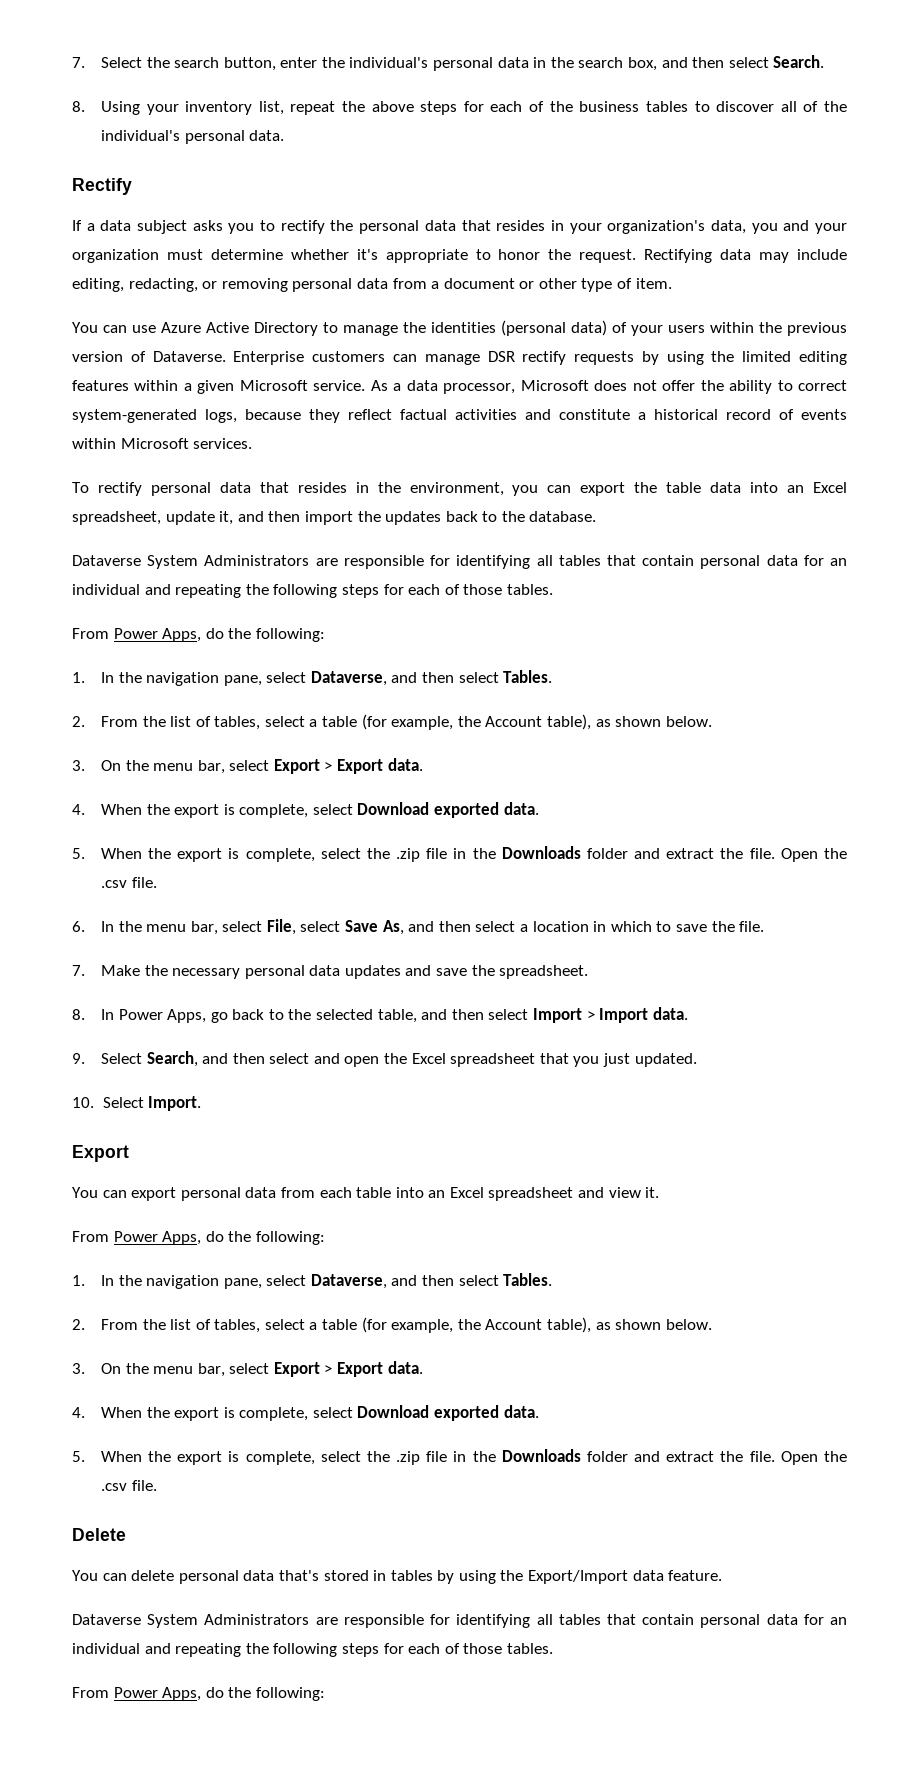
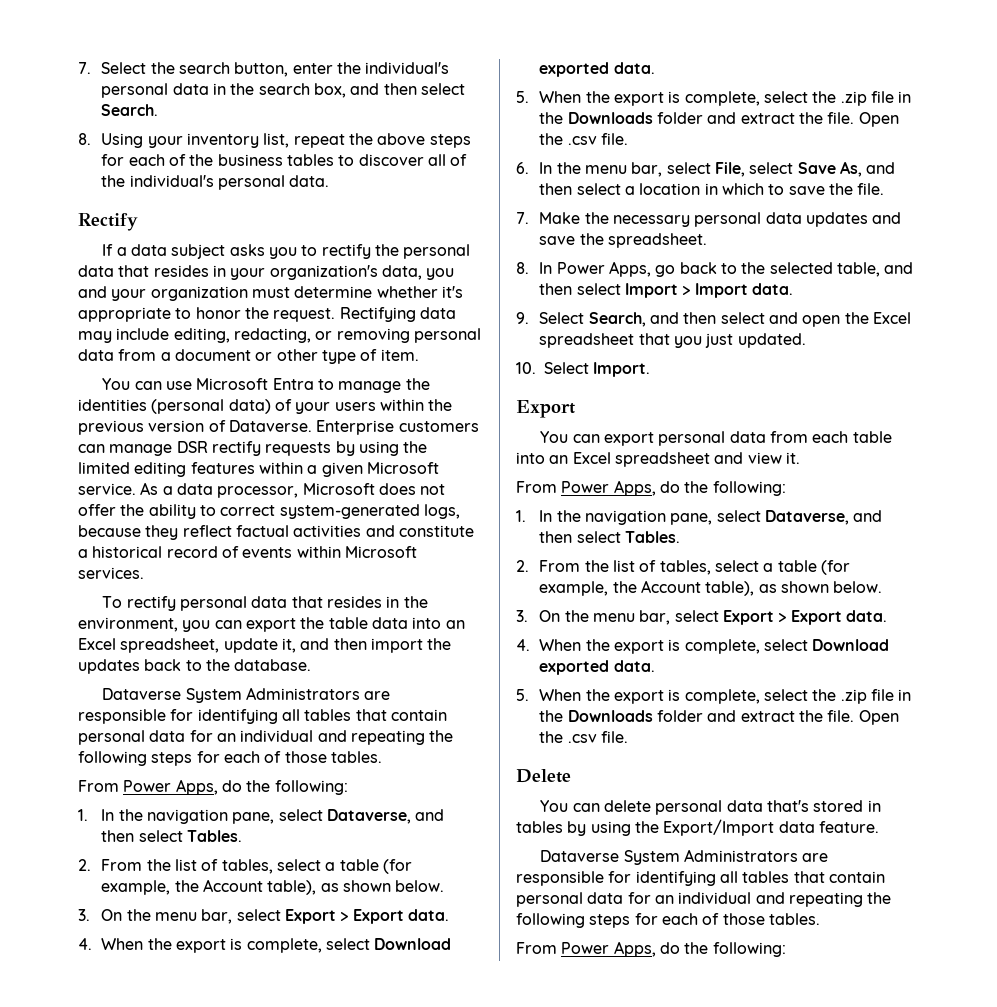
- You can use Azure Active Directory to manage the identities (personal data) of your users within the previous version of Dataverse.
+ You can use Microsoft Entra to manage the identities (personal data) of your users within the previous version of Dataverse.

